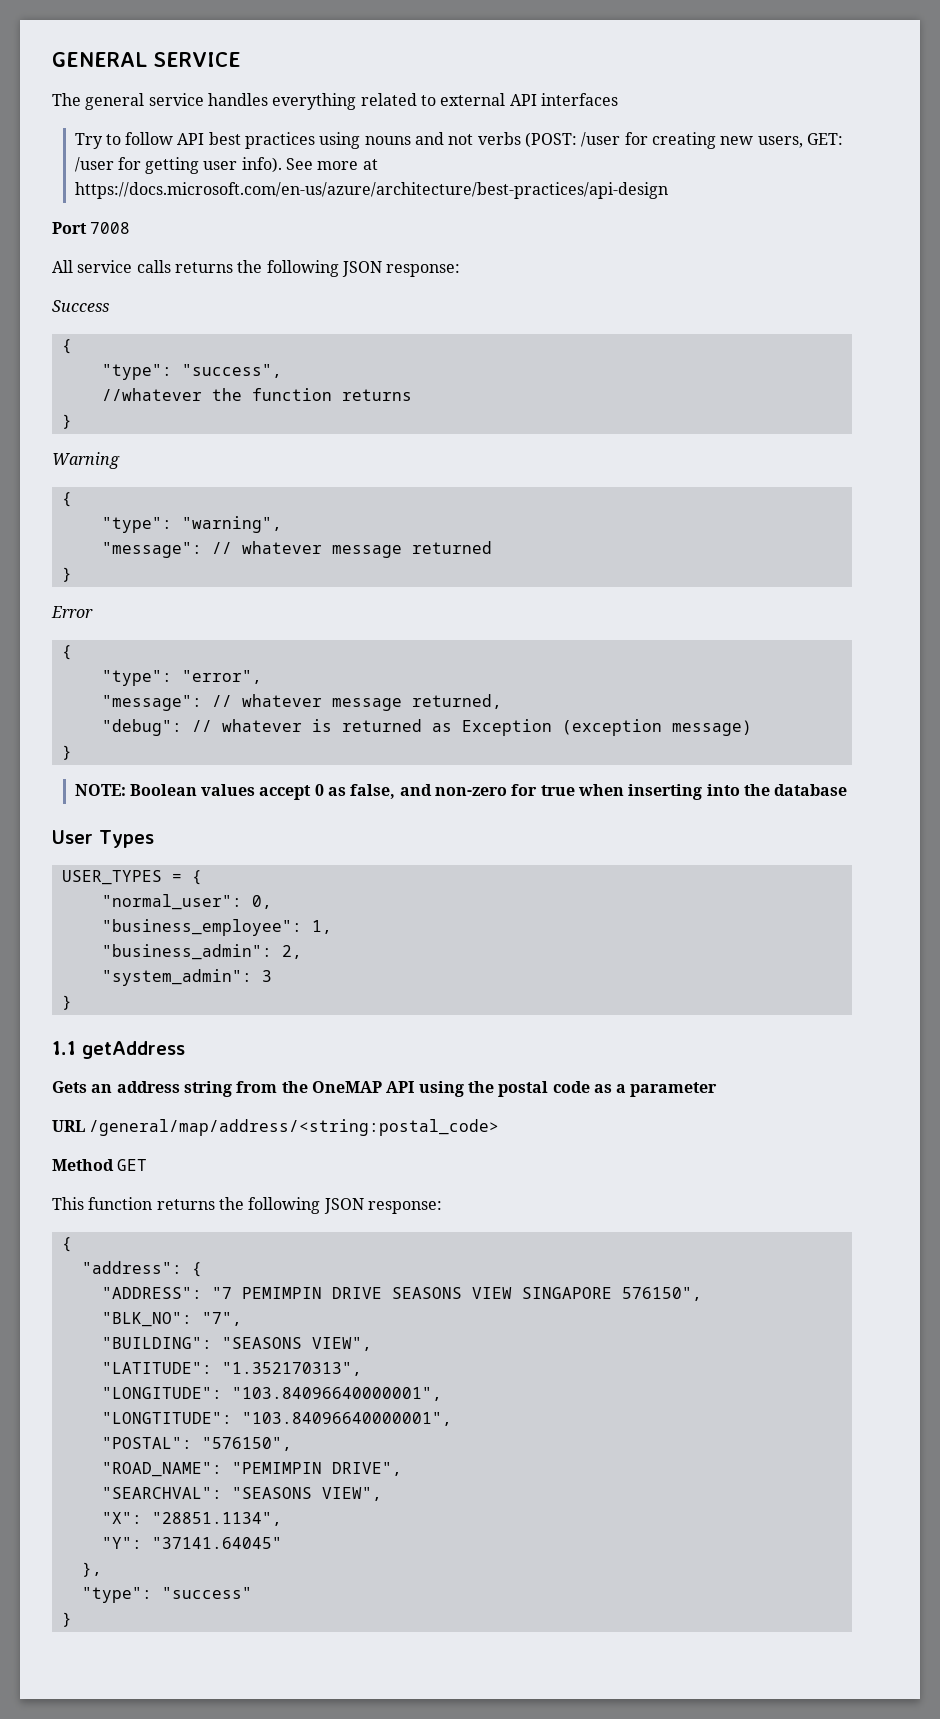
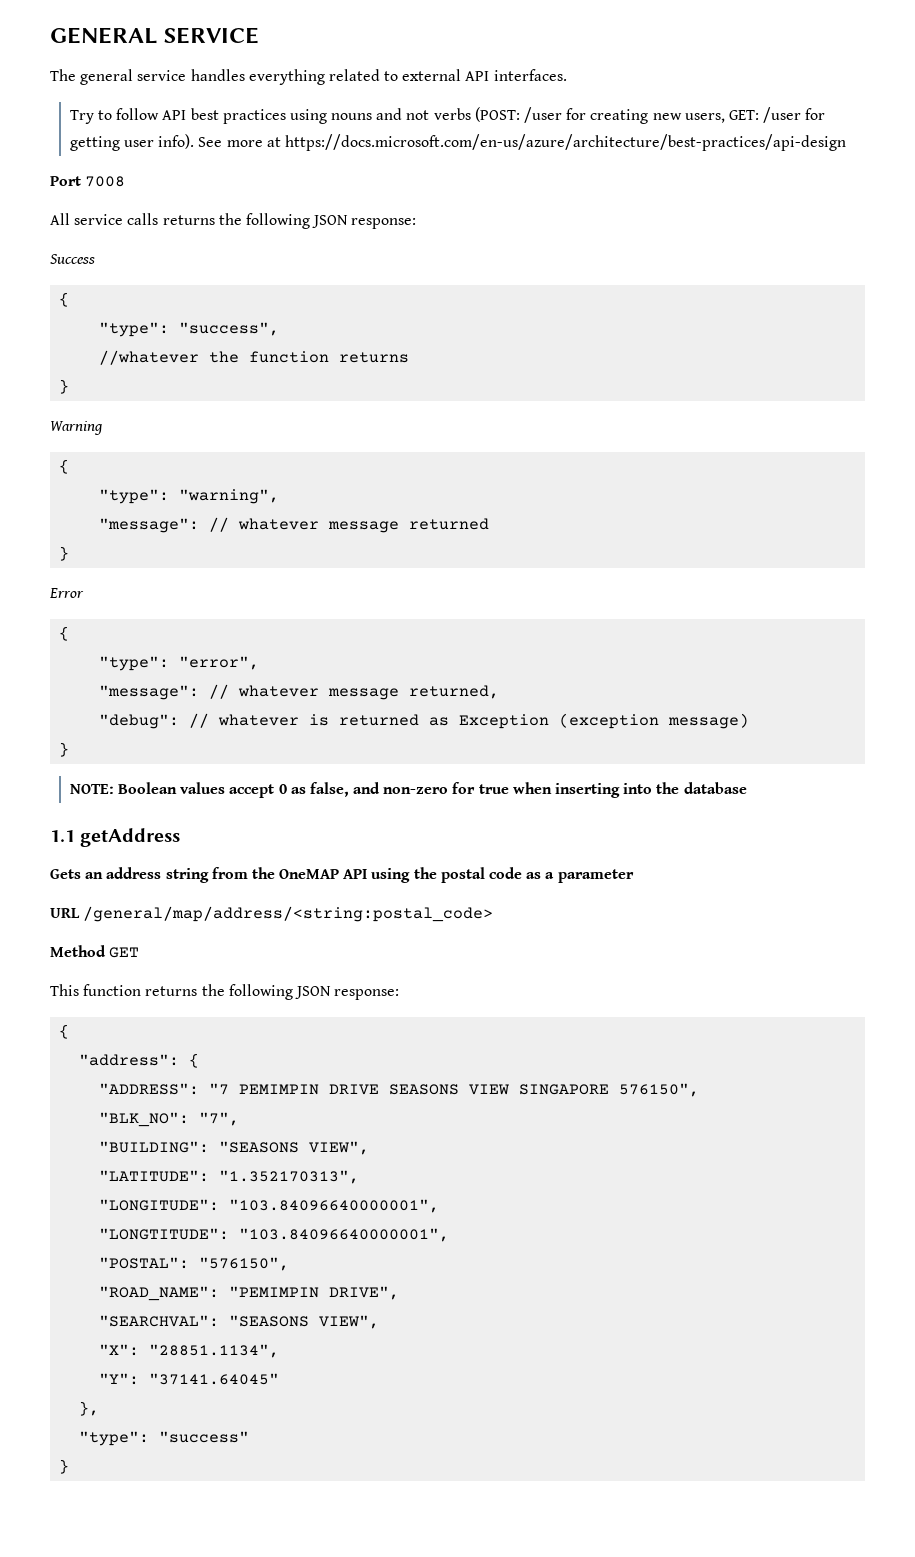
- The general service handles everything related to external API interfaces
+ The general service handles everything related to external API interfaces.
- User Types
- USER_TYPES = {
- "normal_user": 0,
- "business_employee": 1,
- "business_admin": 2,
- "system_admin": 3
- }

